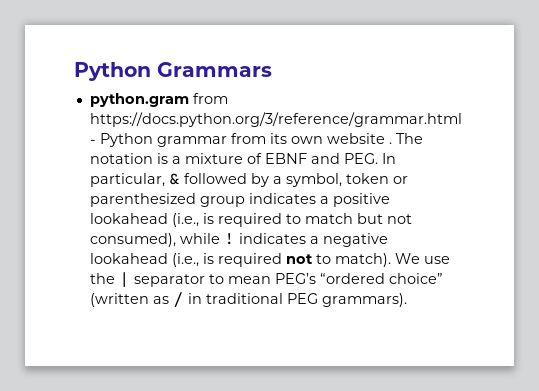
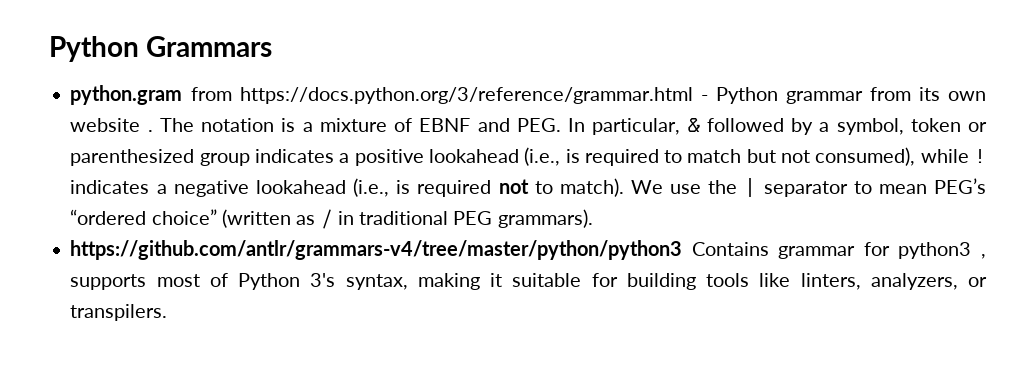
+ https://github.com/antlr/grammars-v4/tree/master/python/python3 Contains grammar for python3 , supports most of Python 3's syntax, making it suitable for building tools like linters, analyzers, or transpilers.

